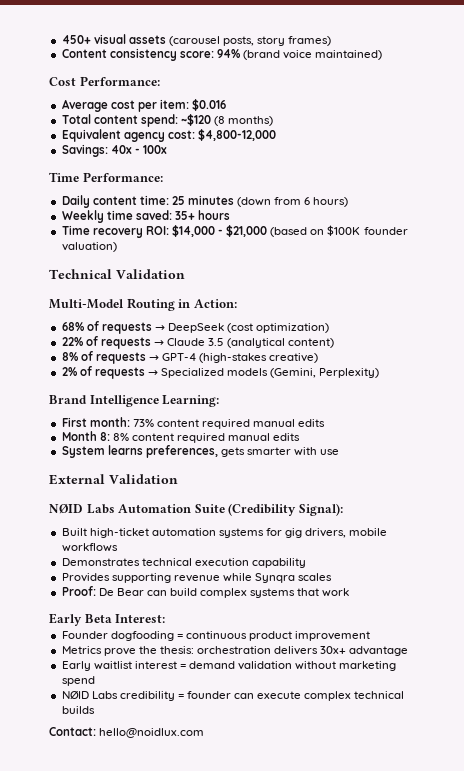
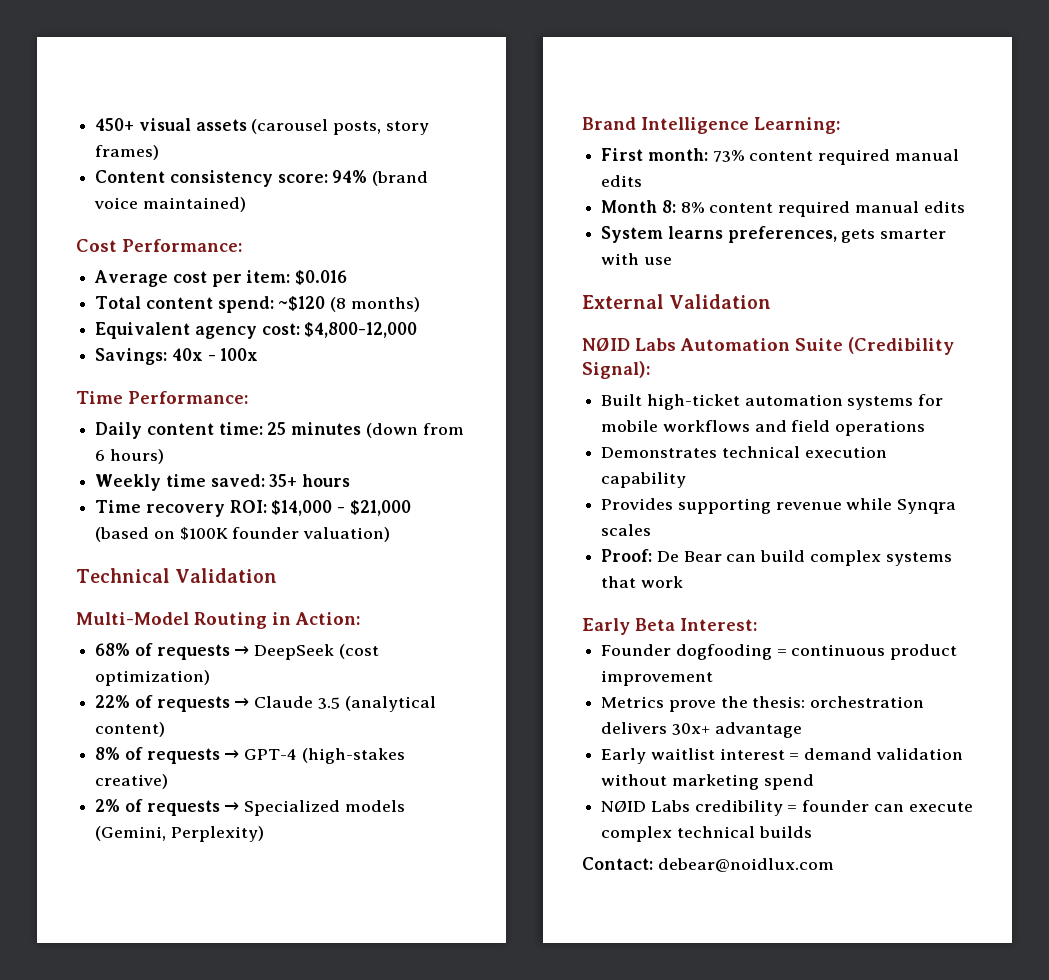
- Built high-ticket automation systems for gig drivers, mobile workflows
+ Built high-ticket automation systems for mobile workflows and field operations
- Contact: hello@noidlux.com
+ Contact: debear@noidlux.com

